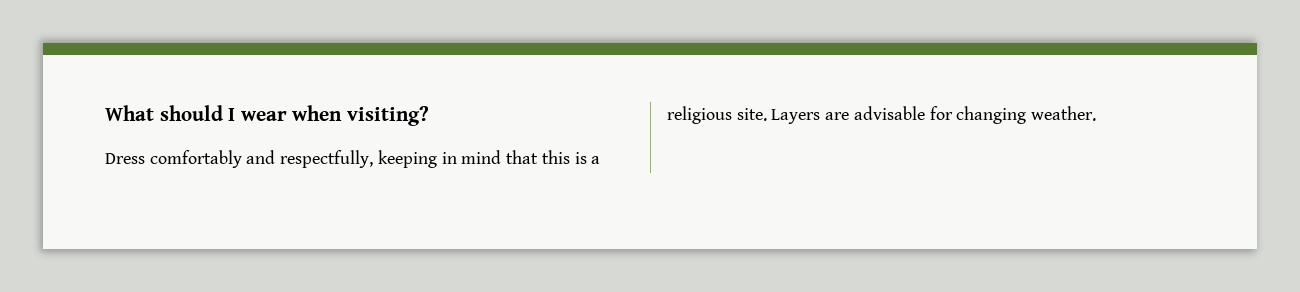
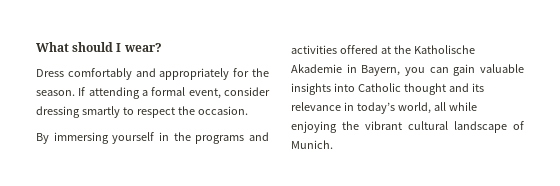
- What should I wear when visiting?
+ What should I wear?
- Dress comfortably and respectfully, keeping in mind that this is a religious site. Layers are advisable for changing weather.
+ Dress comfortably and appropriately for the season. If attending a formal event, consider dressing smartly to respect the occasion.
+ By immersing yourself in the programs and activities offered at the Katholische Akademie in Bayern, you can gain valuable insights into Catholic thought and its relevance in today’s world, all while enjoying the vibrant cultural landscape of Munich.

